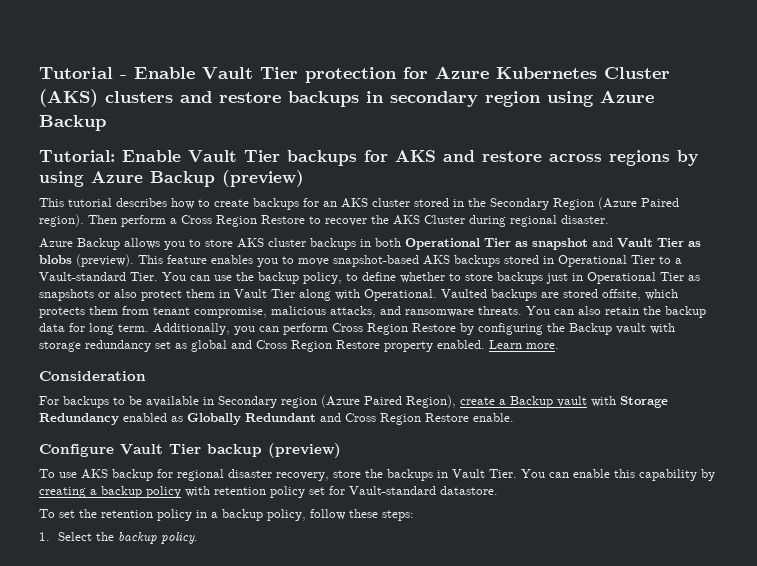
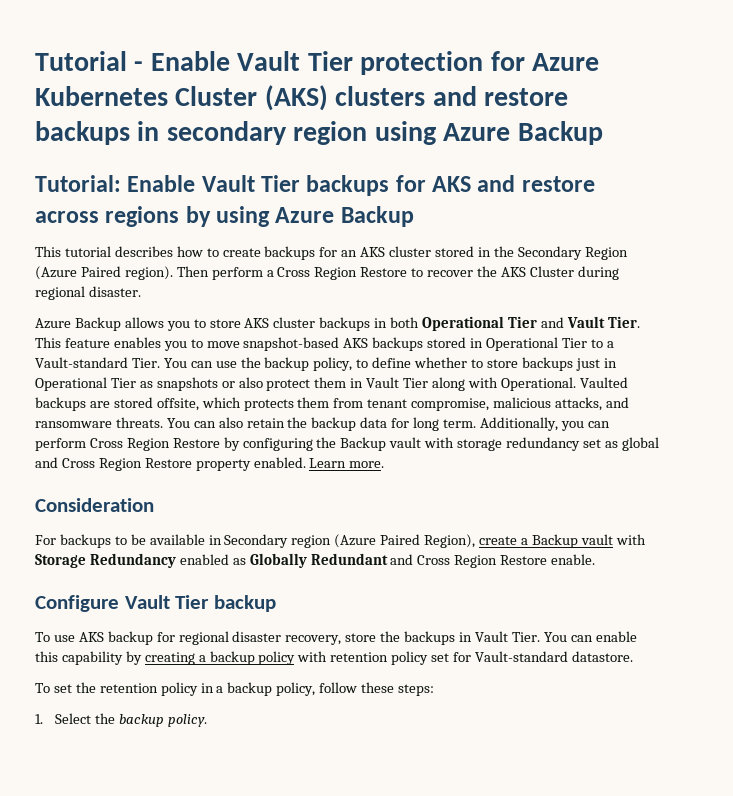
- Tutorial: Enable Vault Tier backups for AKS and restore across regions by using Azure Backup (preview)
+ Tutorial: Enable Vault Tier backups for AKS and restore across regions by using Azure Backup
- Azure Backup allows you to store AKS cluster backups in both Operational Tier as snapshot and Vault Tier as blobs (preview).
+ Azure Backup allows you to store AKS cluster backups in both Operational Tier and Vault Tier.
- Configure Vault Tier backup (preview)
+ Configure Vault Tier backup

